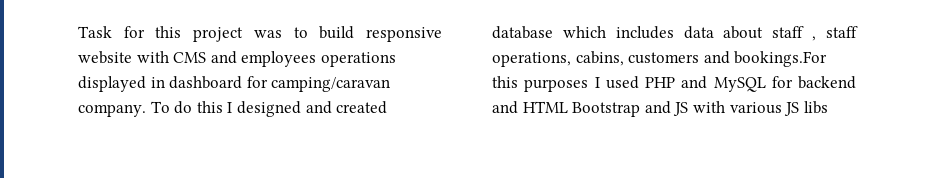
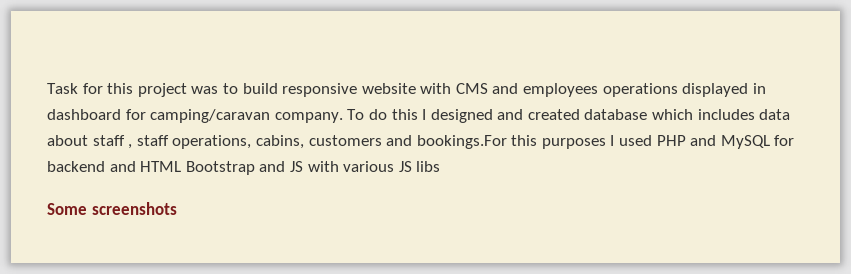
+ Some screenshots

